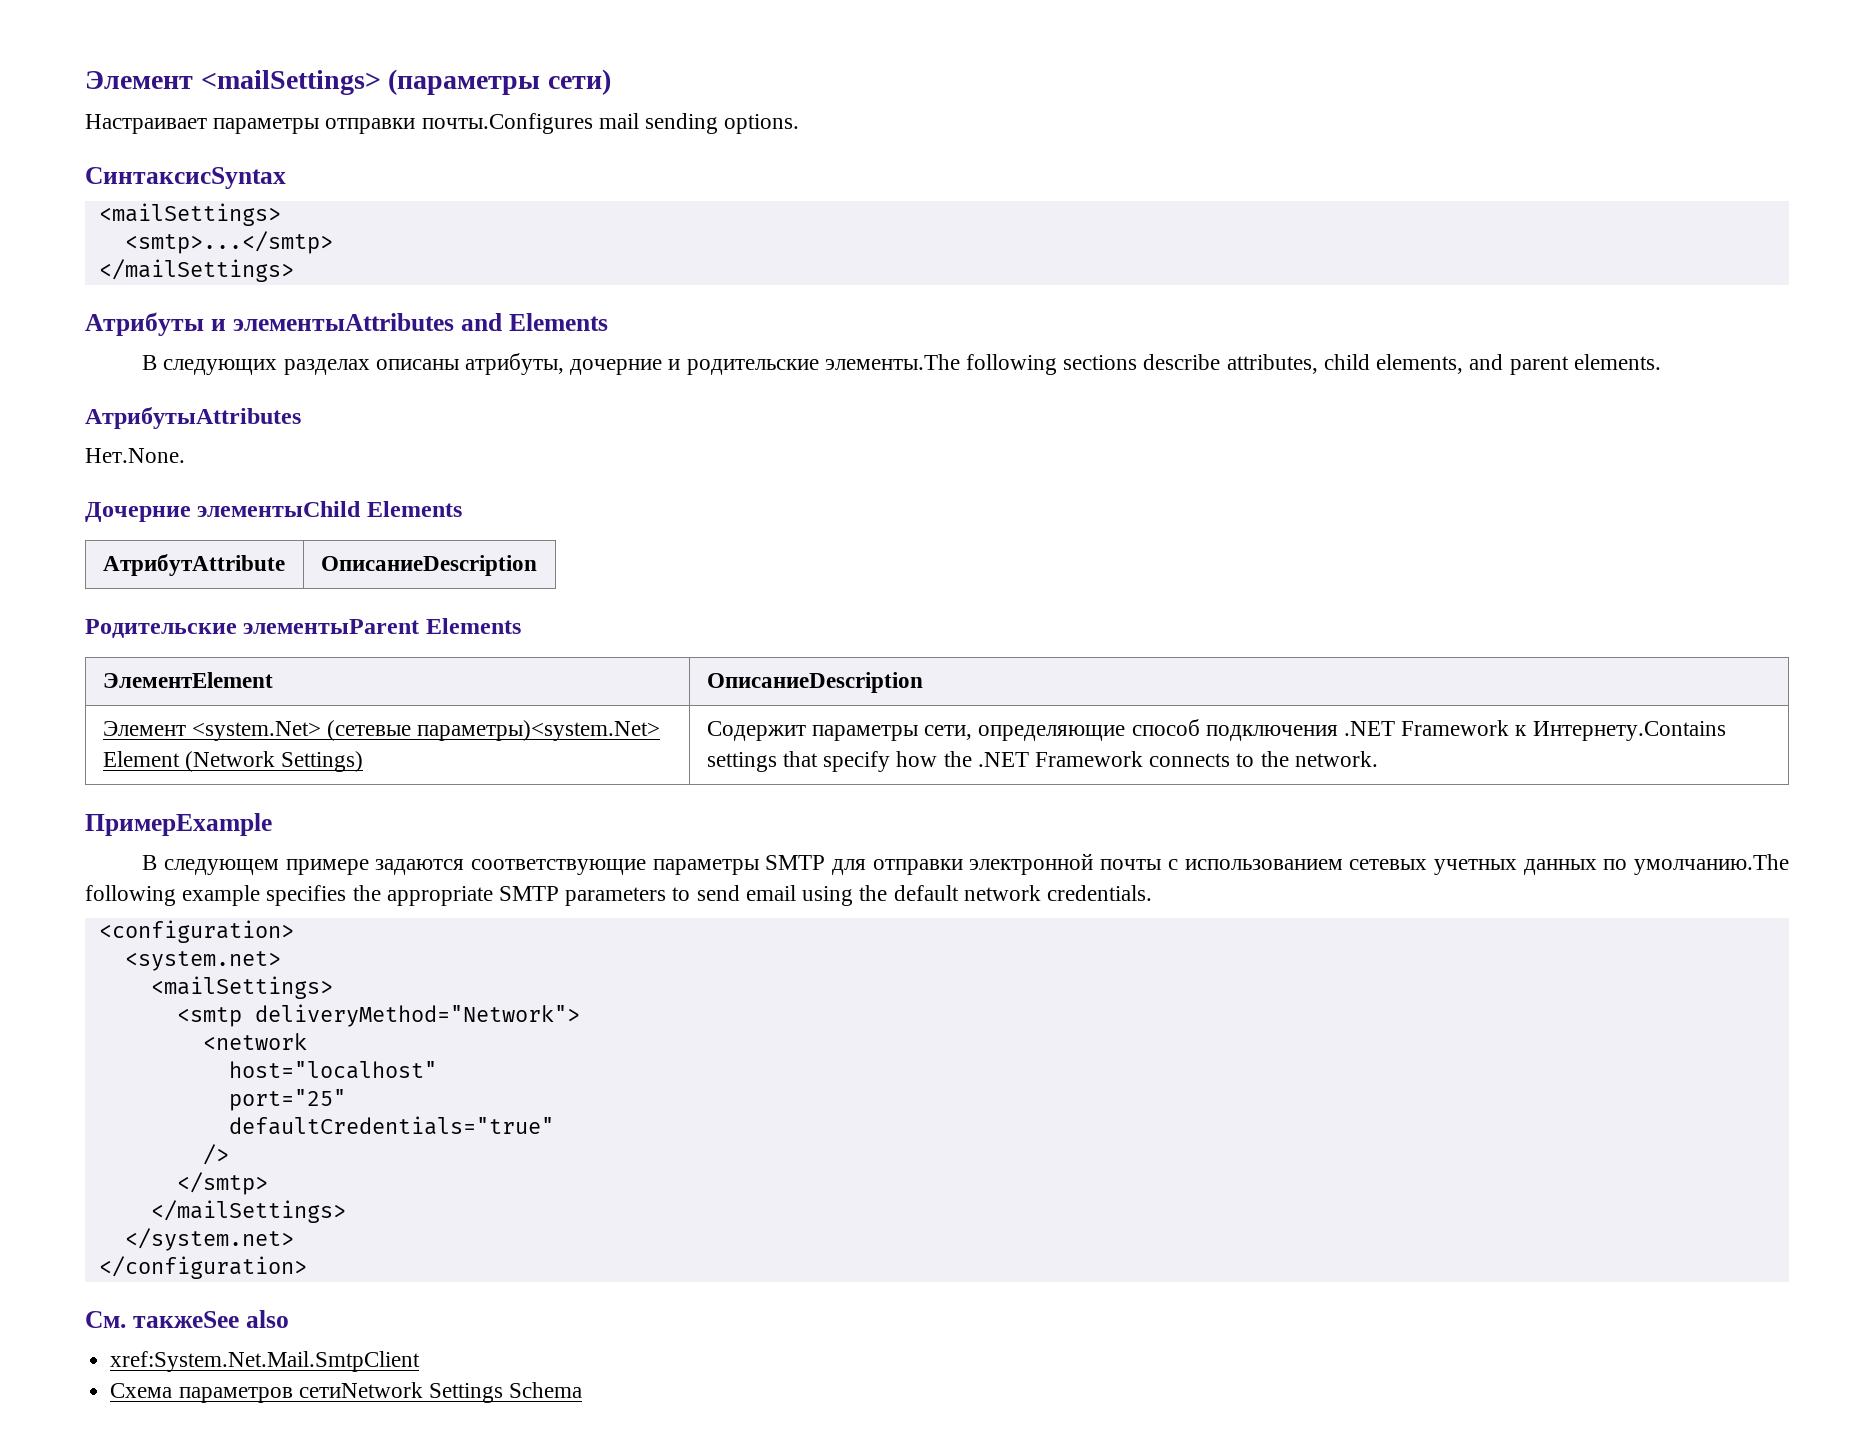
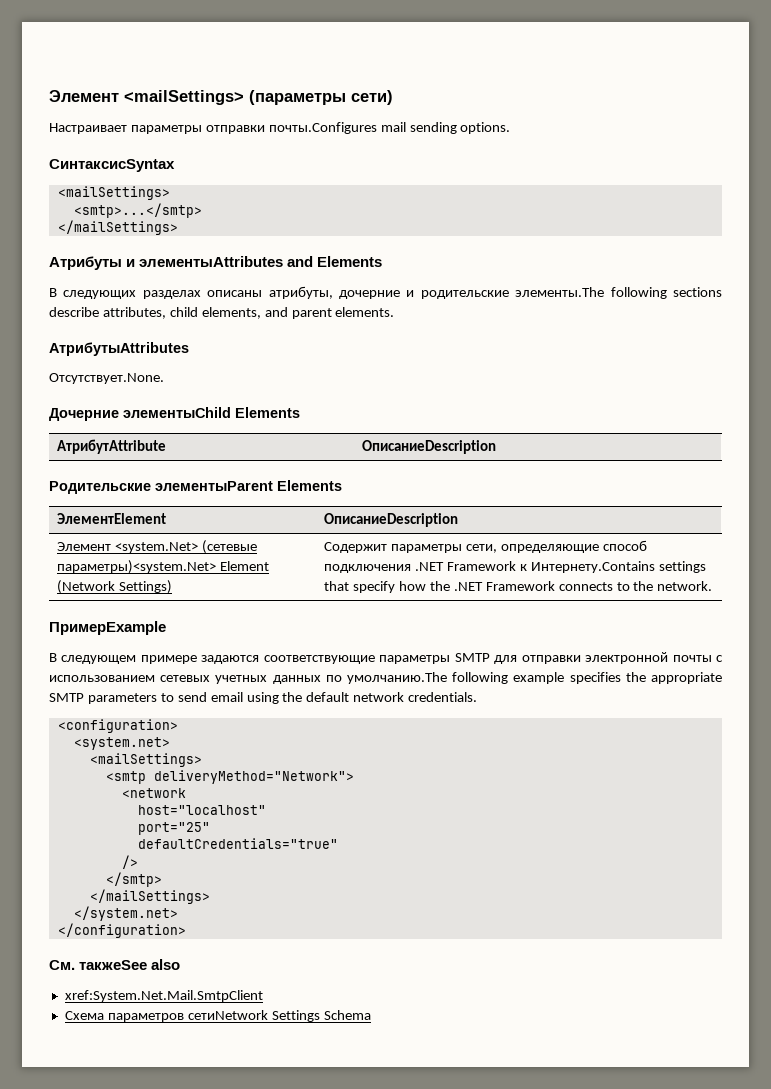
- Нет.None.
+ Отсутствует.None.

